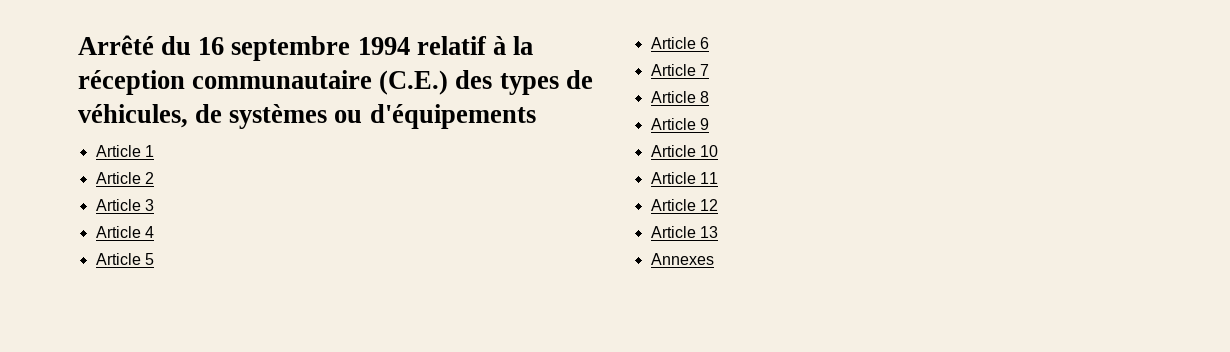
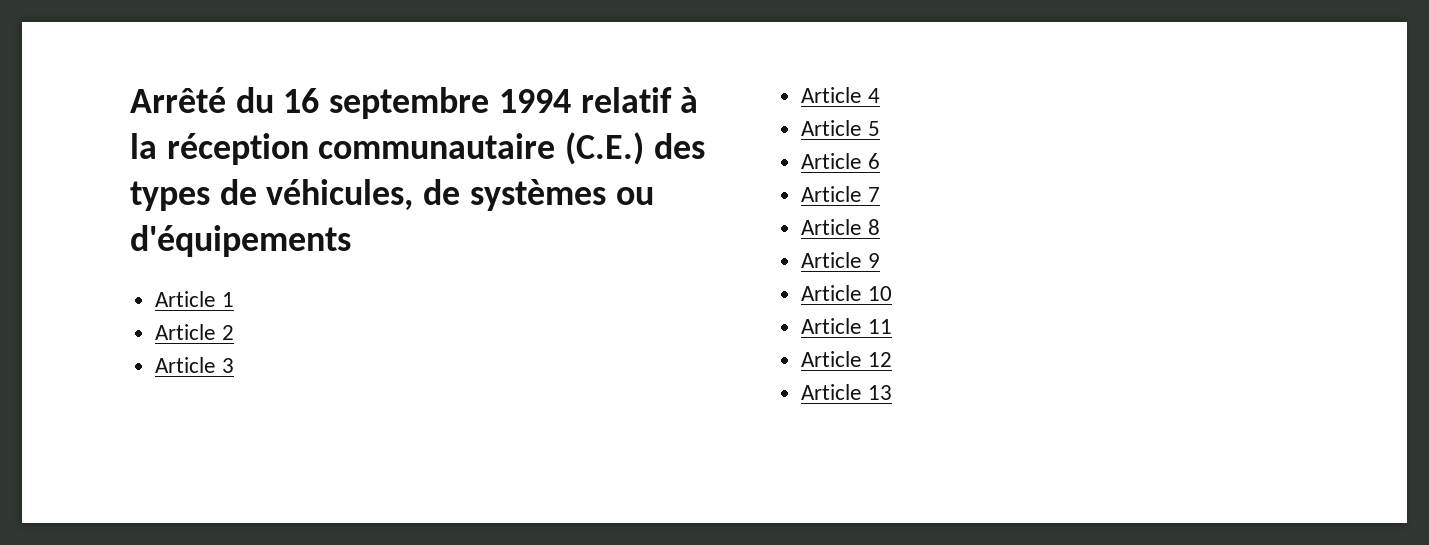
- Annexes

